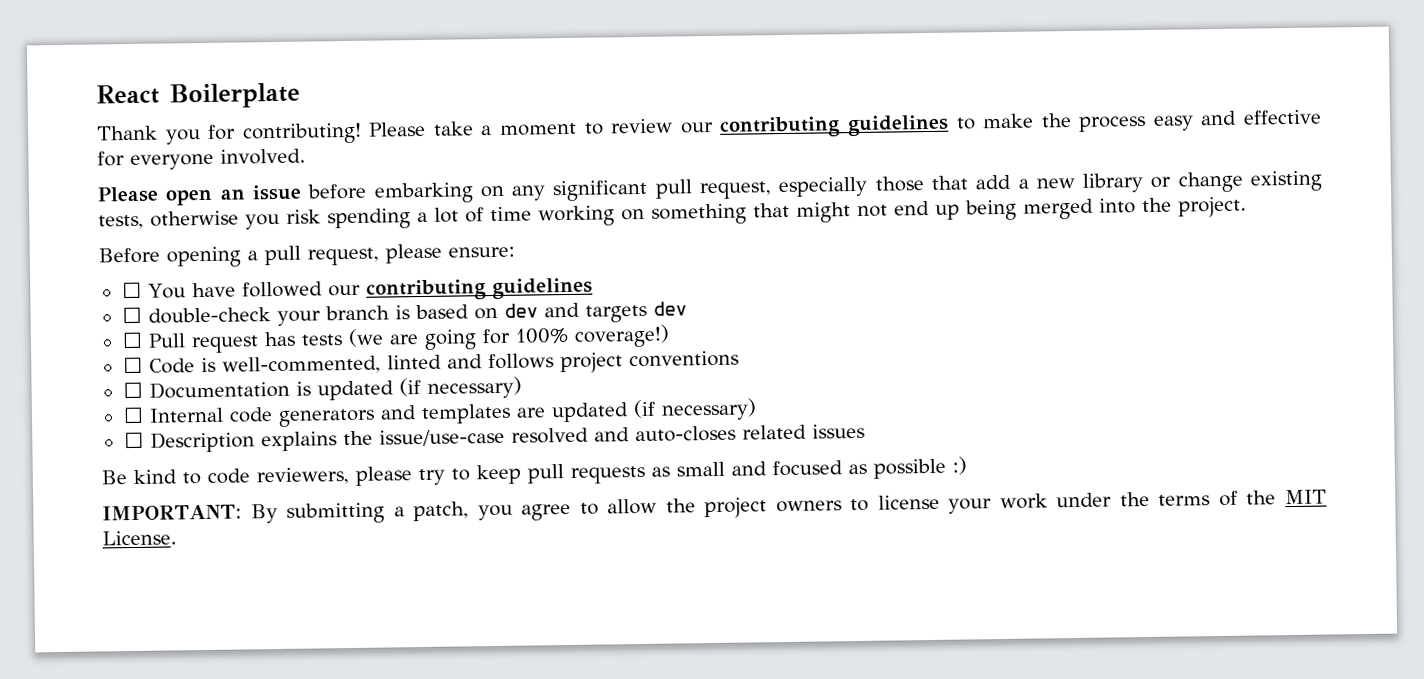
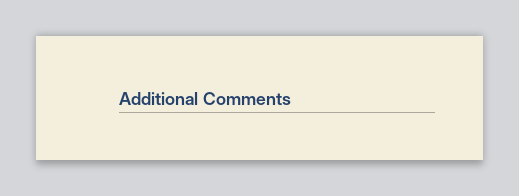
- React Boilerplate
- Thank you for contributing! Please take a moment to review our contributing guidelines to make the process easy and effective for everyone involved.
- Please open an issue before embarking on any significant pull request, especially those that add a new library or change existing tests, otherwise you risk spending a lot of time working on something that might not end up being merged into the project.
- Before opening a pull request, please ensure:
- ☐ You have followed our contributing guidelines
- ☐ double-check your branch is based on dev and targets dev
- ☐ Pull request has tests (we are going for 100% coverage!)
- ☐ Code is well-commented, linted and follows project conventions
- ☐ Documentation is updated (if necessary)
- ☐ Internal code generators and templates are updated (if necessary)
- ☐ Description explains the issue/use-case resolved and auto-closes related issues
- Be kind to code reviewers, please try to keep pull requests as small and focused as possible :)
- IMPORTANT: By submitting a patch, you agree to allow the project owners to license your work under the terms of the MIT License.
+ Additional Comments

